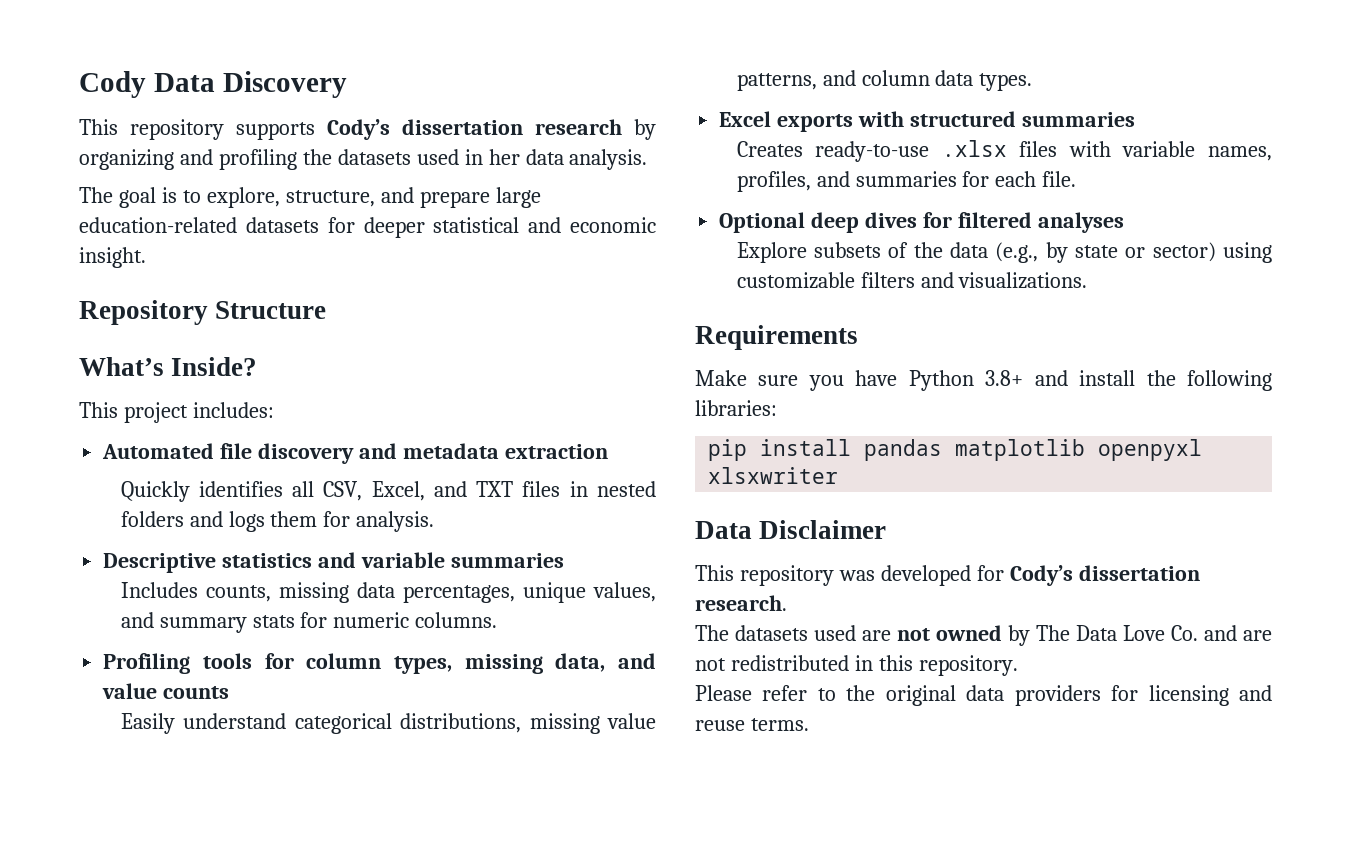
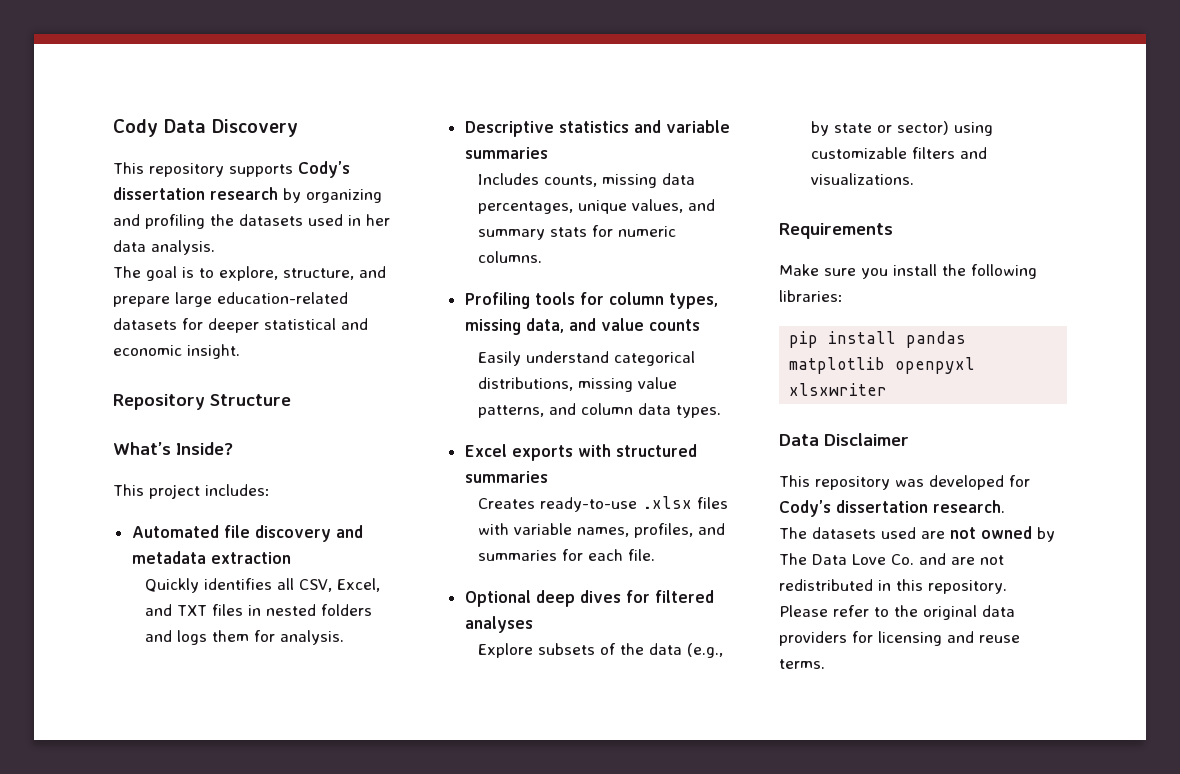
- Make sure you have Python 3.8+ and install the following libraries:
+ Make sure you install the following libraries:

